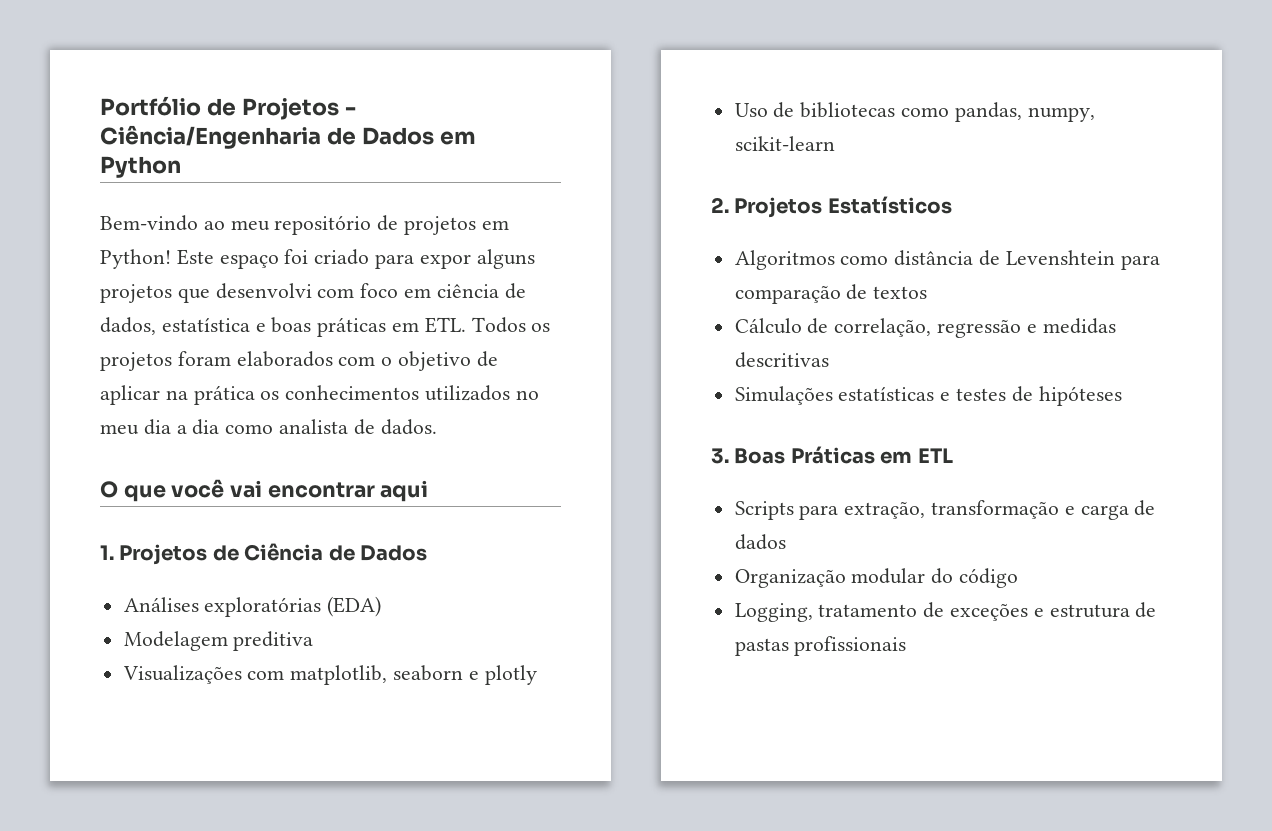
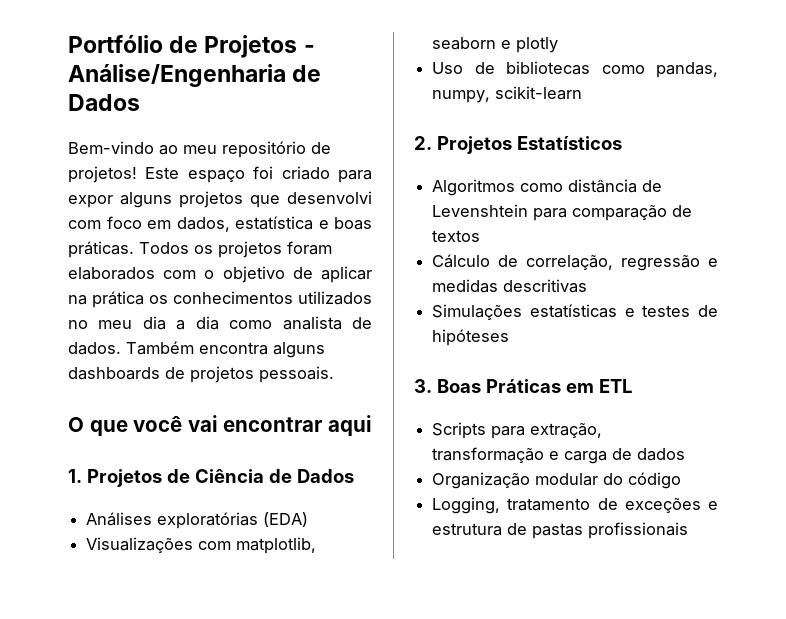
- Portfólio de Projetos - Ciência/Engenharia de Dados em Python
+ Portfólio de Projetos - Análise/Engenharia de Dados
- Bem-vindo ao meu repositório de projetos em Python!
+ Bem-vindo ao meu repositório de projetos!
- Este espaço foi criado para expor alguns projetos que desenvolvi com foco em ciência de dados, estatística e boas práticas em ETL. Todos os projetos foram elaborados com o objetivo de aplicar na prática os conhecimentos utilizados no meu dia a dia como analista de dados.
+ Este espaço foi criado para expor alguns projetos que desenvolvi com foco em dados, estatística e boas práticas. Todos os projetos foram elaborados com o objetivo de aplicar na prática os conhecimentos utilizados no meu dia a dia como analista de dados. Também encontra alguns dashboards de projetos pessoais.
- Modelagem preditiva

